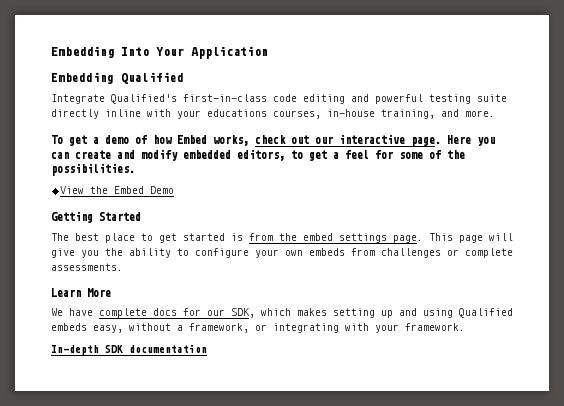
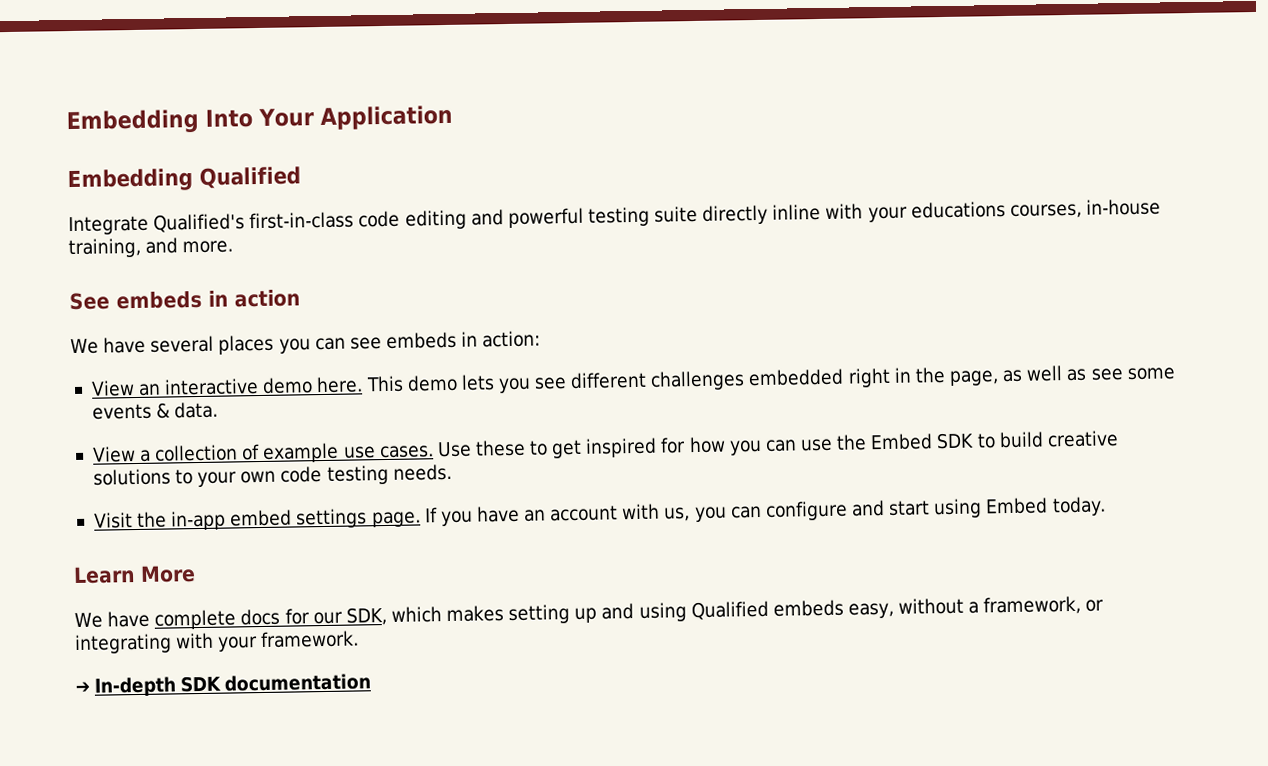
- To get a demo of how Embed works, check out our interactive page. Here you can create and modify embedded editors, to get a feel for some of the possibilities.
- View the Embed Demo
- Getting Started
- The best place to get started is from the embed settings page. This page will give you the ability to configure your own embeds from challenges or complete assessments.
+ See embeds in action
+ We have several places you can see embeds in action:
+ View an interactive demo here. This demo lets you see different challenges embedded right in the page, as well as see some events & data.
+ View a collection of example use cases. Use these to get inspired for how you can use the Embed SDK to build creative solutions to your own code testing needs.
+ Visit the in-app embed settings page. If you have an account with us, you can configure and start using Embed today.
- In-depth SDK documentation
+ ➔ In-depth SDK documentation

